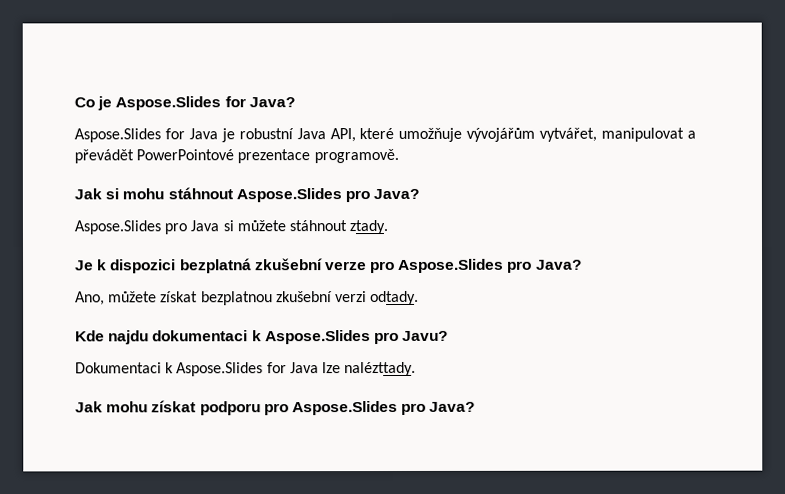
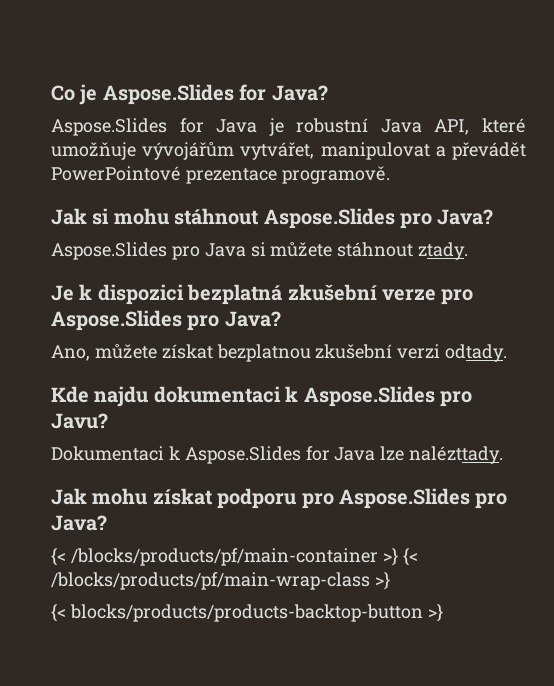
+ {< /blocks/products/pf/main-container >} {< /blocks/products/pf/main-wrap-class >}
+ {< blocks/products/products-backtop-button >}

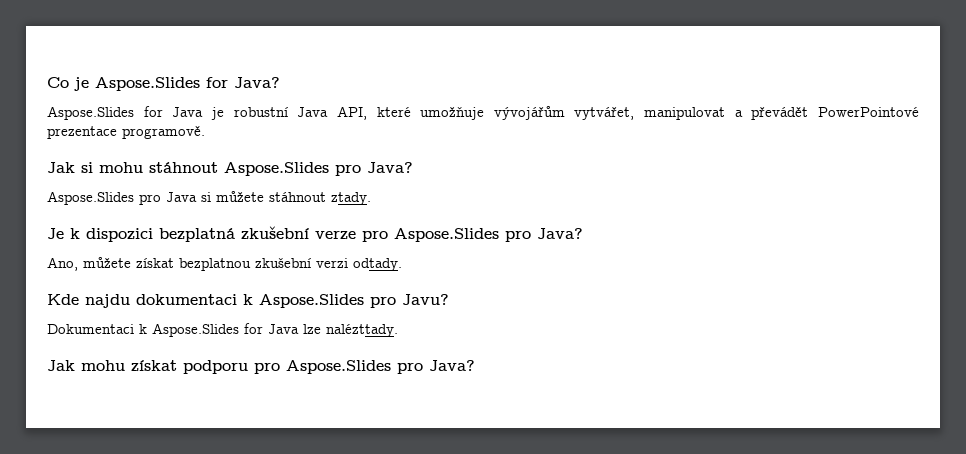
- {< /blocks/products/pf/main-container >} {< /blocks/products/pf/main-wrap-class >}
- {< blocks/products/products-backtop-button >}

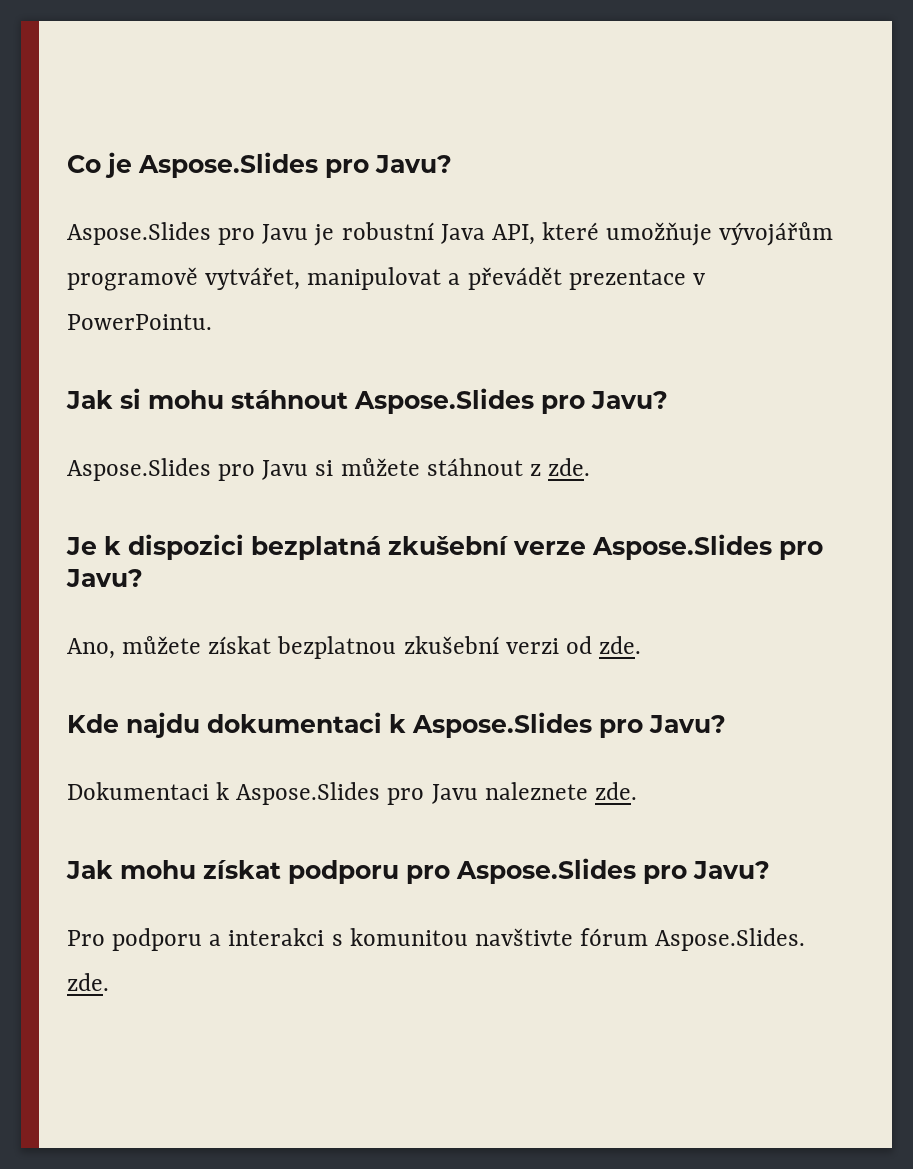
- Co je Aspose.Slides for Java?
- Aspose.Slides for Java je robustní Java API, které umožňuje vývojářům vytvářet, manipulovat a převádět PowerPointové prezentace programově.
+ Co je Aspose.Slides pro Javu?
+ Aspose.Slides pro Javu je robustní Java API, které umožňuje vývojářům programově vytvářet, manipulovat a převádět prezentace v PowerPointu.
- Jak si mohu stáhnout Aspose.Slides pro Java?
- Aspose.Slides pro Java si můžete stáhnout ztady.
+ Jak si mohu stáhnout Aspose.Slides pro Javu?
+ Aspose.Slides pro Javu si můžete stáhnout z zde.
- Je k dispozici bezplatná zkušební verze pro Aspose.Slides pro Java?
+ Je k dispozici bezplatná zkušební verze Aspose.Slides pro Javu?
- Ano, můžete získat bezplatnou zkušební verzi odtady.
+ Ano, můžete získat bezplatnou zkušební verzi od zde.
- Dokumentaci k Aspose.Slides for Java lze nalézttady.
+ Dokumentaci k Aspose.Slides pro Javu naleznete zde.
- Jak mohu získat podporu pro Aspose.Slides pro Java?
+ Jak mohu získat podporu pro Aspose.Slides pro Javu?
+ Pro podporu a interakci s komunitou navštivte fórum Aspose.Slides. zde.

